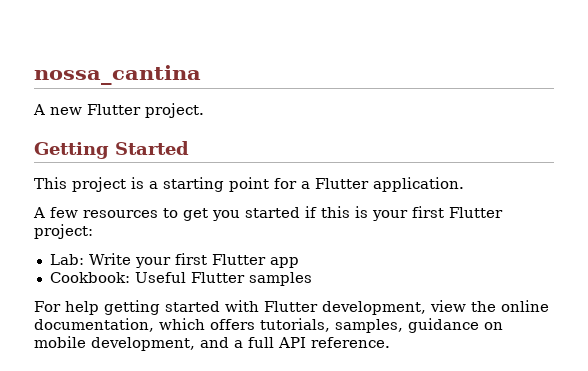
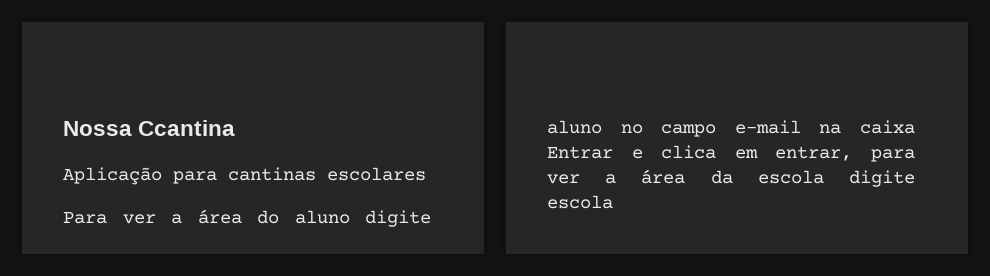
- nossa_cantina
- A new Flutter project.
- Getting Started
- This project is a starting point for a Flutter application.
- A few resources to get you started if this is your first Flutter project:
- Lab: Write your first Flutter app
- Cookbook: Useful Flutter samples
- For help getting started with Flutter development, view the online documentation, which offers tutorials, samples, guidance on mobile development, and a full API reference.
+ Nossa Ccantina
+ Aplicação para cantinas escolares
+ Para ver a área do aluno digite aluno no campo e-mail na caixa Entrar e clica em entrar, para ver a área da escola digite escola

